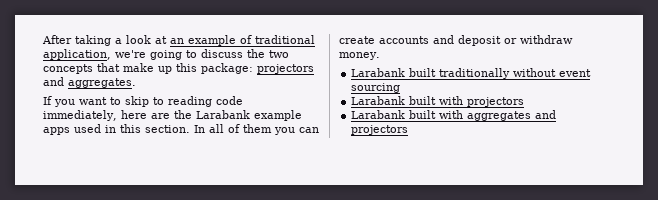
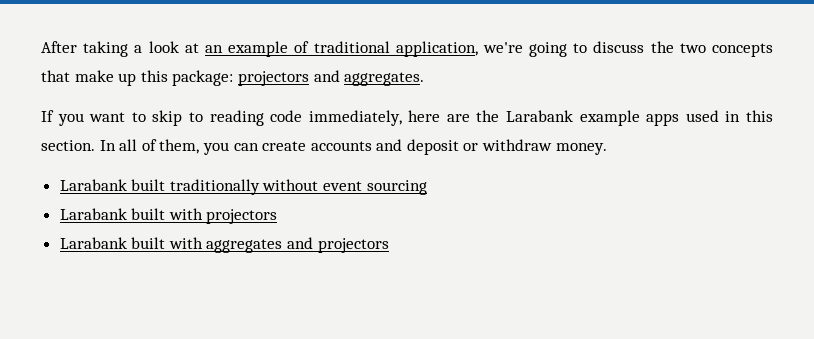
- In all of them you can create accounts and deposit or withdraw money.
+ In all of them, you can create accounts and deposit or withdraw money.

